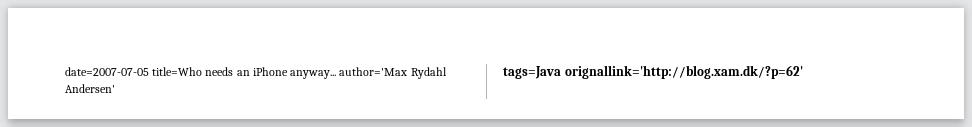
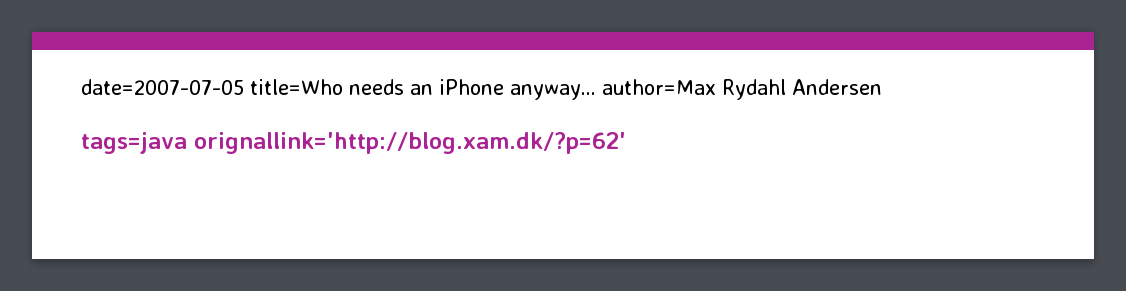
- date=2007-07-05 title=Who needs an iPhone anyway... author='Max Rydahl Andersen'
- tags=Java orignallink='http://blog.xam.dk/?p=62'
+ date=2007-07-05 title=Who needs an iPhone anyway... author=Max Rydahl Andersen
+ tags=java orignallink='http://blog.xam.dk/?p=62'

